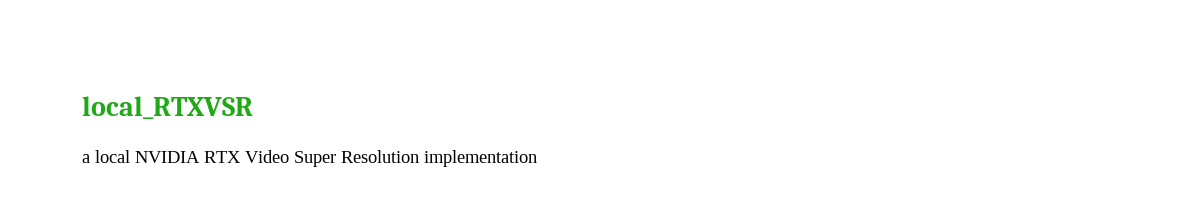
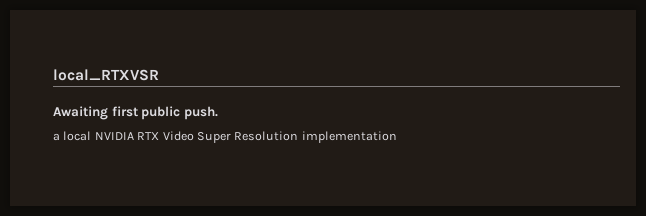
+ Awaiting first public push.

